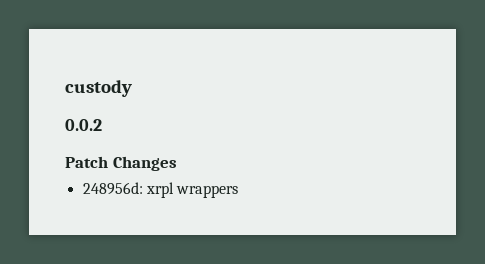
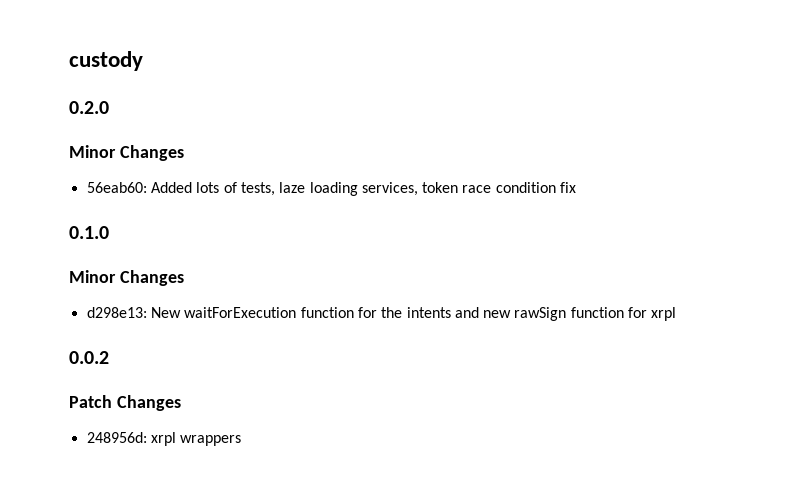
+ 0.2.0
+ Minor Changes
+ 56eab60: Added lots of tests, laze loading services, token race condition fix
+ 0.1.0
+ Minor Changes
+ d298e13: New waitForExecution function for the intents and new rawSign function for xrpl

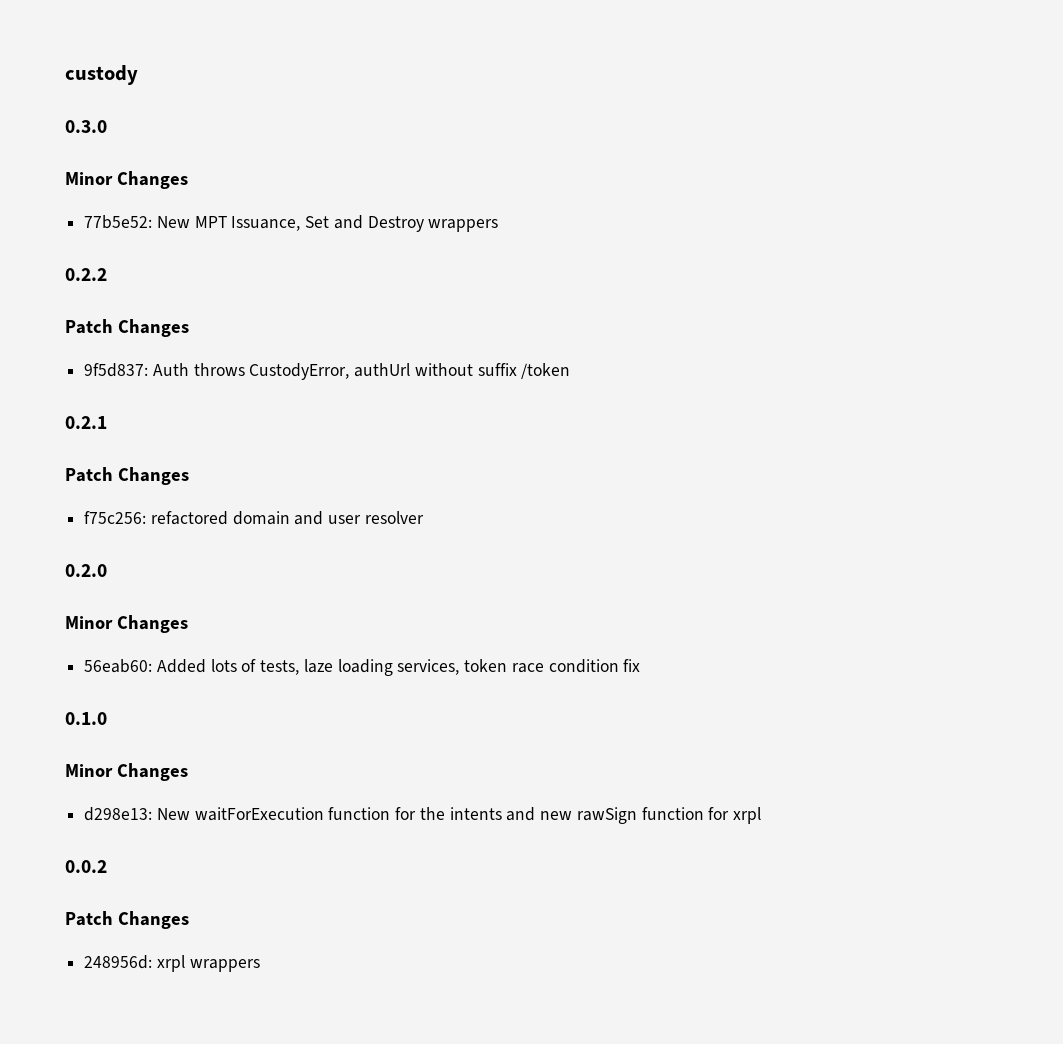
+ 0.3.0
+ Minor Changes
+ 77b5e52: New MPT Issuance, Set and Destroy wrappers
+ 0.2.2
+ Patch Changes
+ 9f5d837: Auth throws CustodyError, authUrl without suffix /token
+ 0.2.1
+ Patch Changes
+ f75c256: refactored domain and user resolver

